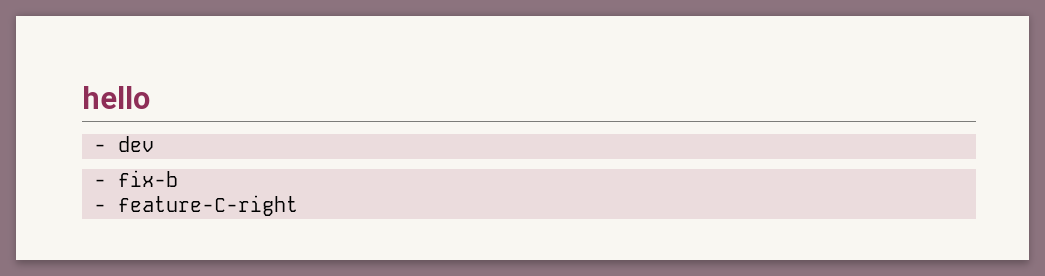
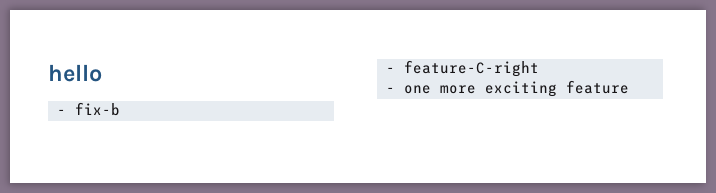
- - dev
+ - one more exciting feature

